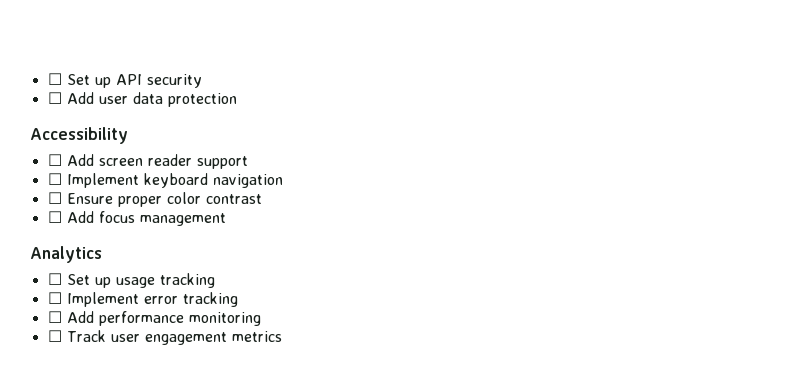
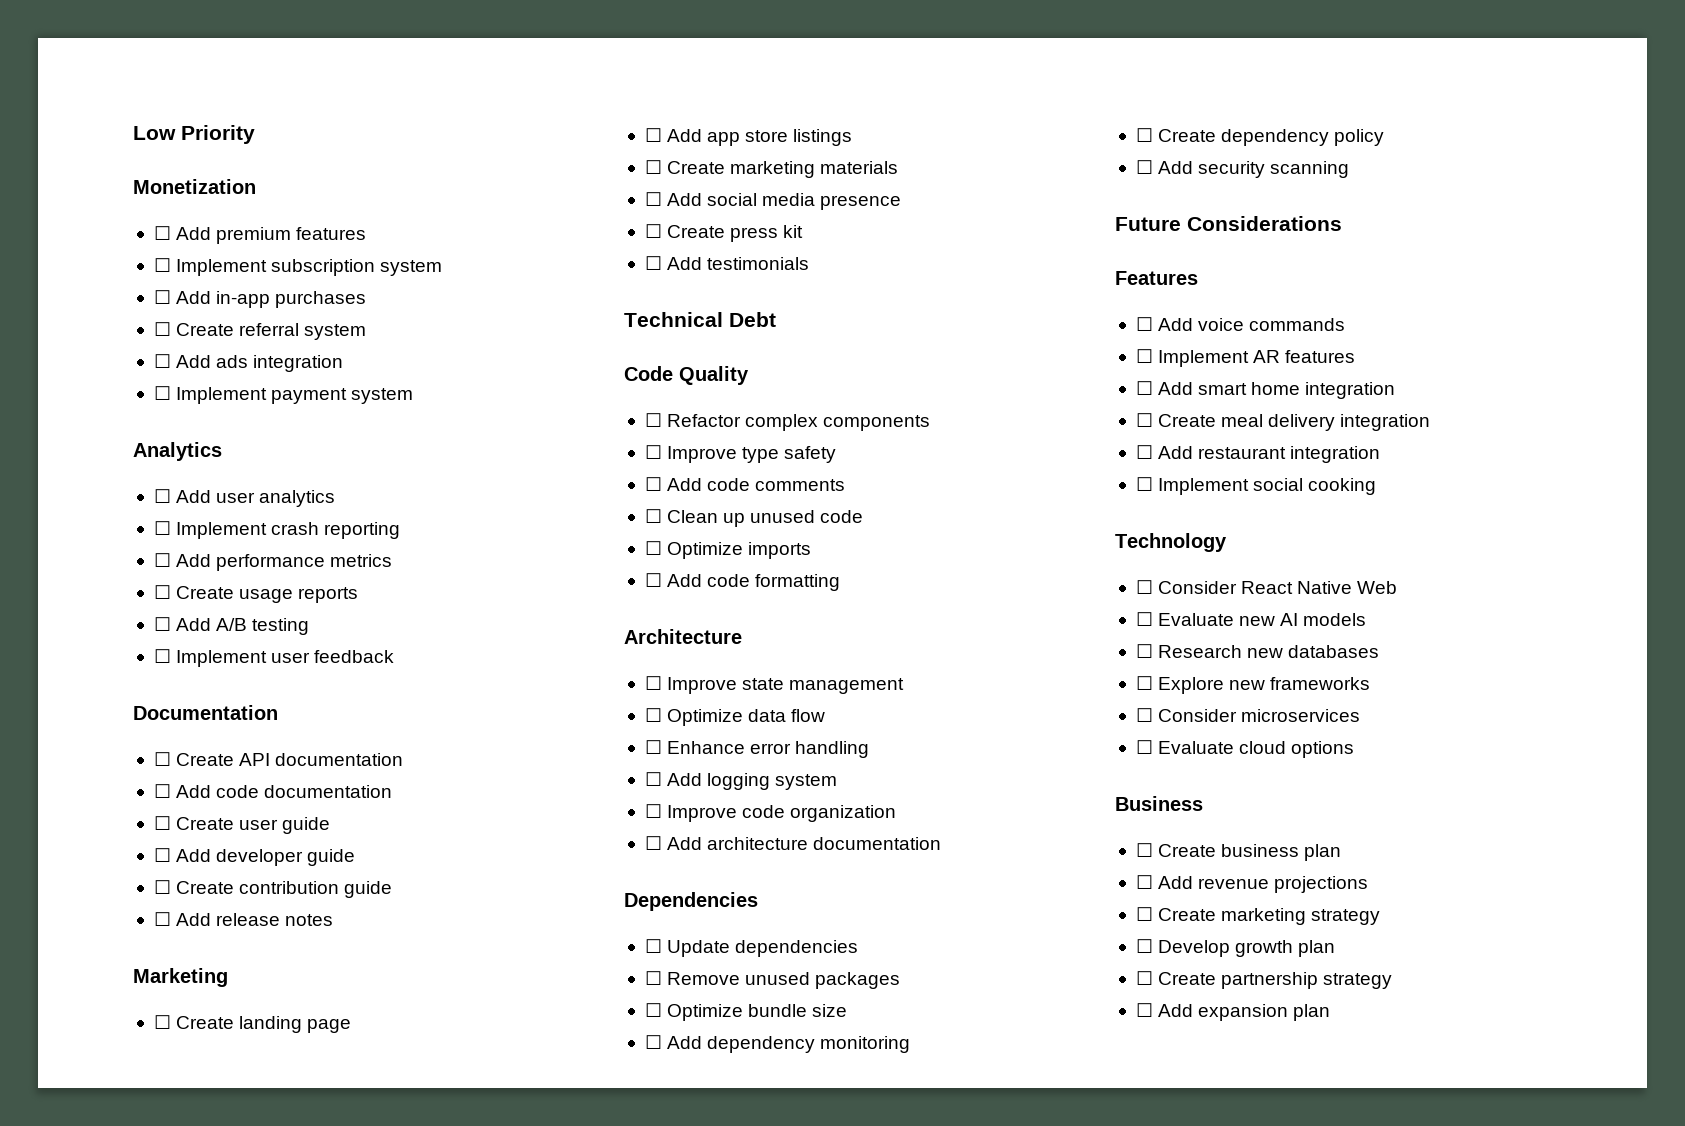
- ☐ Set up API security
- ☐ Add user data protection
- Accessibility
- ☐ Add screen reader support
- ☐ Implement keyboard navigation
- ☐ Ensure proper color contrast
- ☐ Add focus management
+ Low Priority
+ Monetization
+ ☐ Add premium features
+ ☐ Implement subscription system
+ ☐ Add in-app purchases
+ ☐ Create referral system
+ ☐ Add ads integration
+ ☐ Implement payment system
  Analytics
- ☐ Set up usage tracking
- ☐ Implement error tracking
- ☐ Add performance monitoring
- ☐ Track user engagement metrics
+ ☐ Add user analytics
+ ☐ Implement crash reporting
+ ☐ Add performance metrics
+ ☐ Create usage reports
+ ☐ Add A/B testing
+ ☐ Implement user feedback
+ Documentation
+ ☐ Create API documentation
+ ☐ Add code documentation
+ ☐ Create user guide
+ ☐ Add developer guide
+ ☐ Create contribution guide
+ ☐ Add release notes
+ Marketing
+ ☐ Create landing page
+ ☐ Add app store listings
+ ☐ Create marketing materials
+ ☐ Add social media presence
+ ☐ Create press kit
+ ☐ Add testimonials
+ Technical Debt
+ Code Quality
+ ☐ Refactor complex components
+ ☐ Improve type safety
+ ☐ Add code comments
+ ☐ Clean up unused code
+ ☐ Optimize imports
+ ☐ Add code formatting
+ Architecture
+ ☐ Improve state management
+ ☐ Optimize data flow
+ ☐ Enhance error handling
+ ☐ Add logging system
+ ☐ Improve code organization
+ ☐ Add architecture documentation
+ Dependencies
+ ☐ Update dependencies
+ ☐ Remove unused packages
+ ☐ Optimize bundle size
+ ☐ Add dependency monitoring
+ ☐ Create dependency policy
+ ☐ Add security scanning
+ Future Considerations
+ Features
+ ☐ Add voice commands
+ ☐ Implement AR features
+ ☐ Add smart home integration
+ ☐ Create meal delivery integration
+ ☐ Add restaurant integration
+ ☐ Implement social cooking
+ Technology
+ ☐ Consider React Native Web
+ ☐ Evaluate new AI models
+ ☐ Research new databases
+ ☐ Explore new frameworks
+ ☐ Consider microservices
+ ☐ Evaluate cloud options
+ Business
+ ☐ Create business plan
+ ☐ Add revenue projections
+ ☐ Create marketing strategy
+ ☐ Develop growth plan
+ ☐ Create partnership strategy
+ ☐ Add expansion plan

